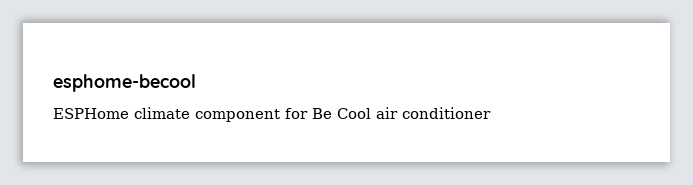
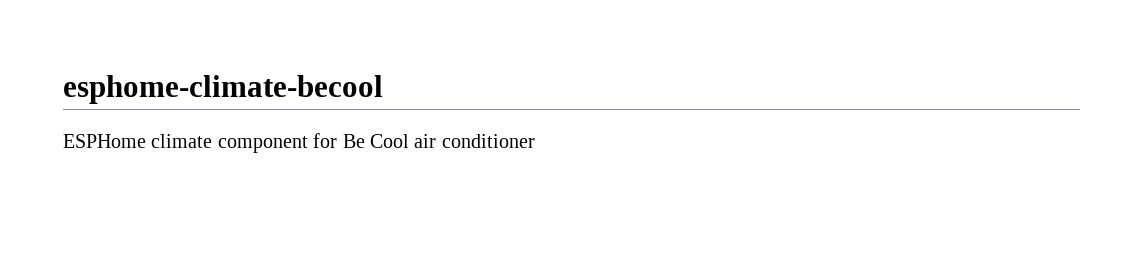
- esphome-becool
+ esphome-climate-becool

